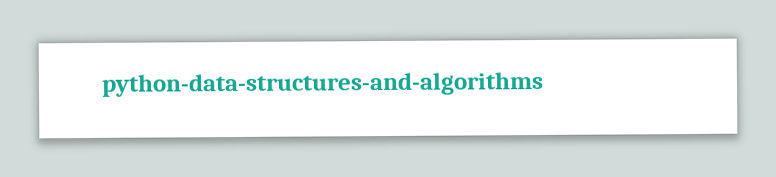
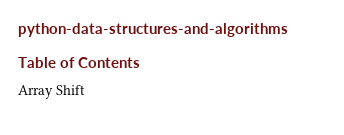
+ Table of Contents
+ Array Shift

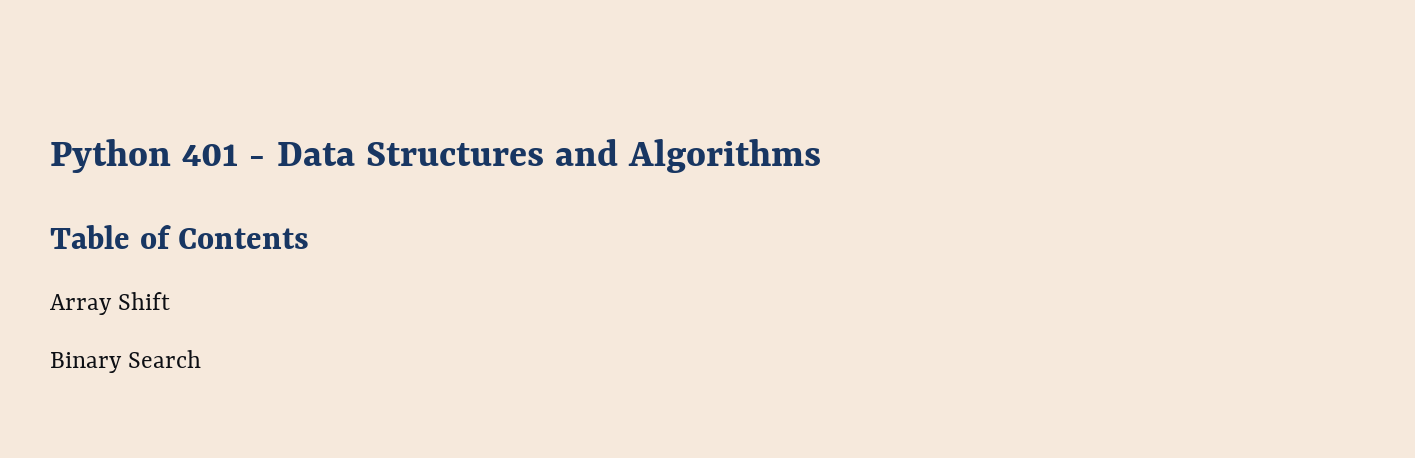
- python-data-structures-and-algorithms
+ Python 401 - Data Structures and Algorithms
+ Binary Search

